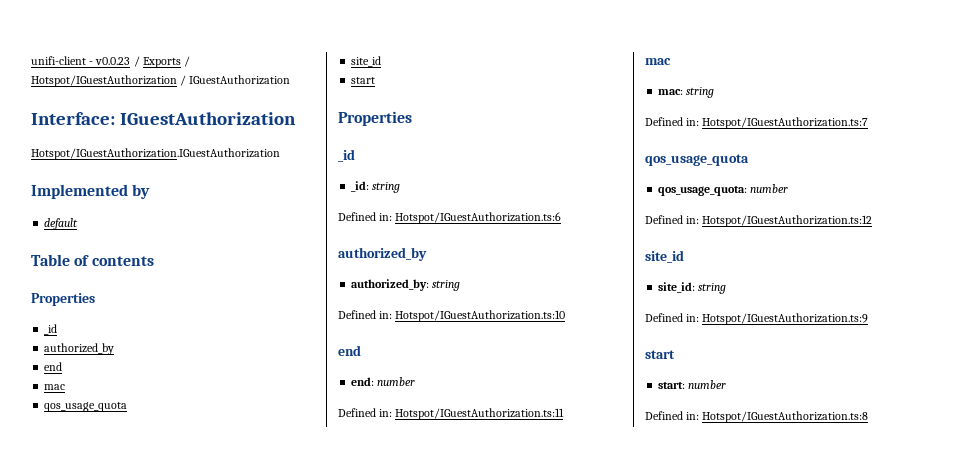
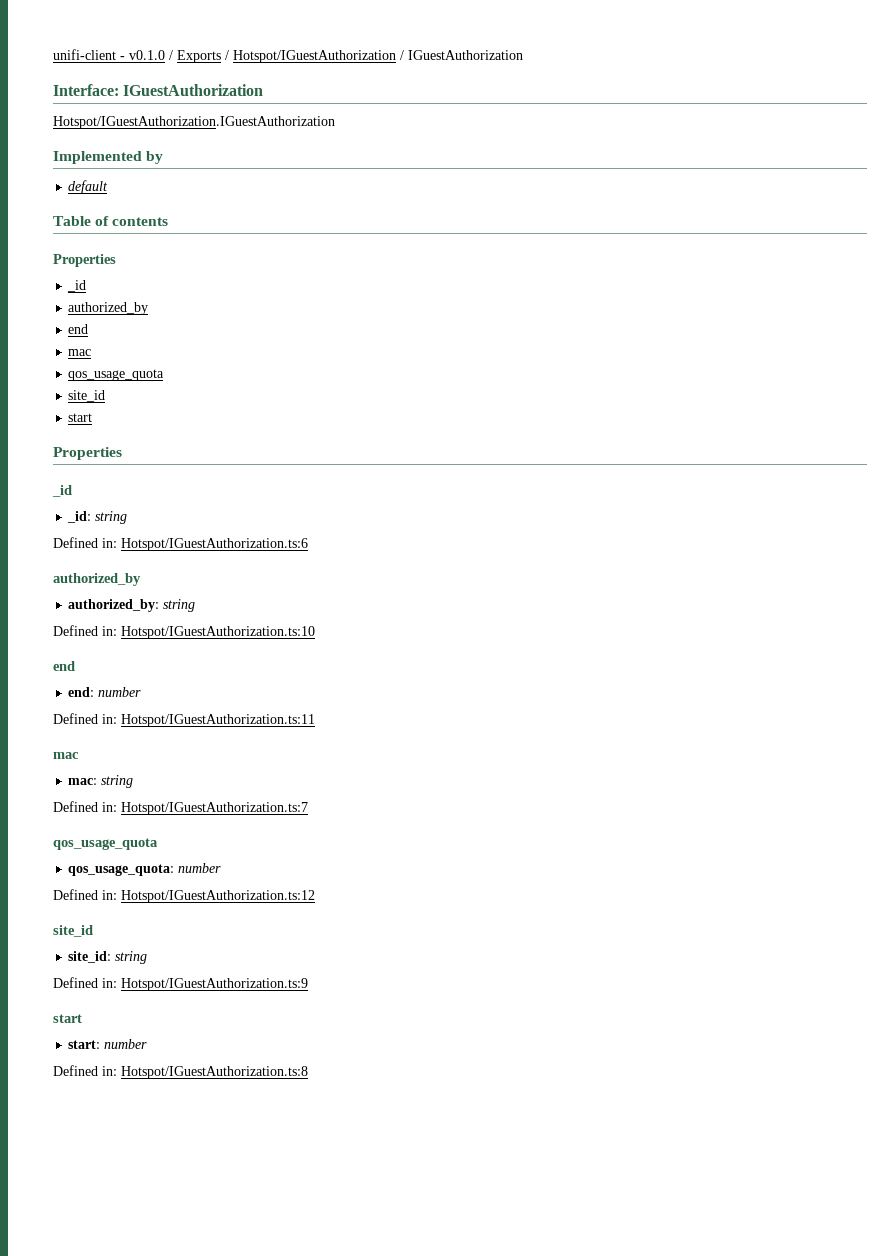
- unifi-client - v0.0.23 / Exports / Hotspot/IGuestAuthorization / IGuestAuthorization
+ unifi-client - v0.1.0 / Exports / Hotspot/IGuestAuthorization / IGuestAuthorization

